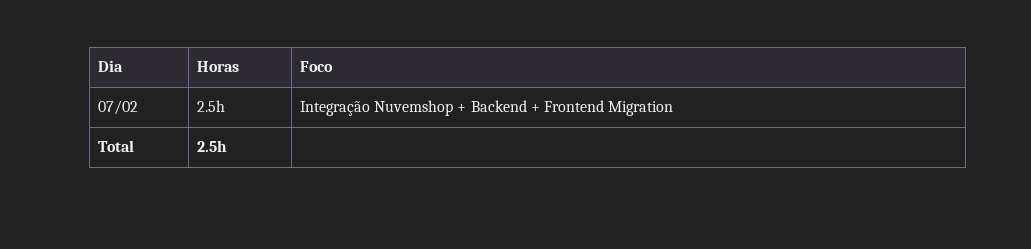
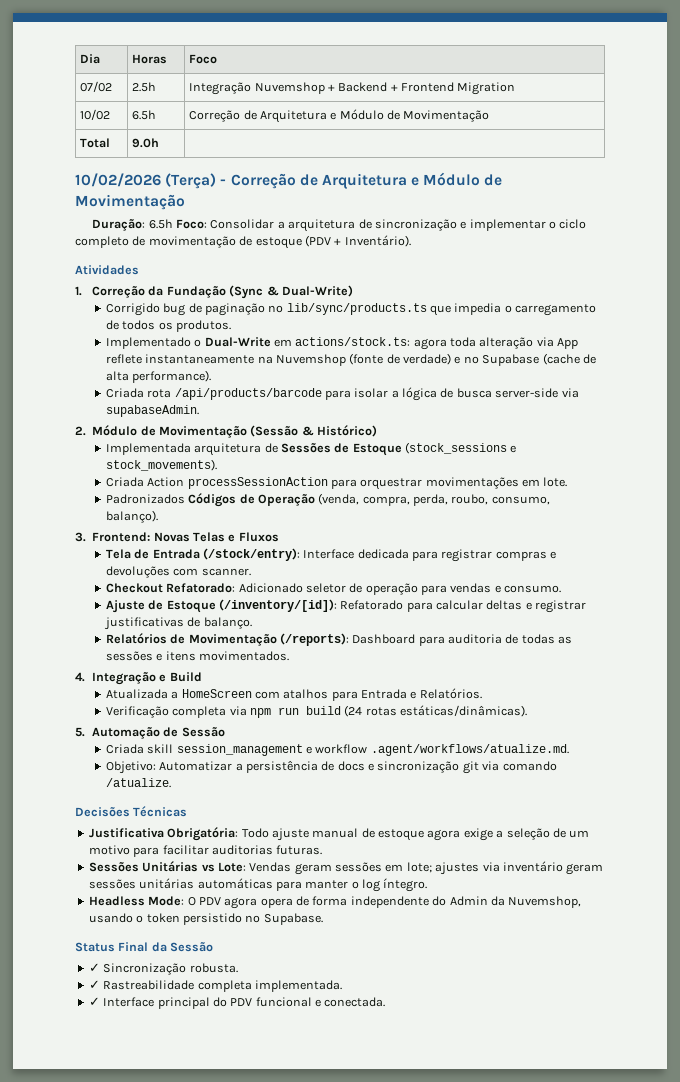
- Total | 2.5h |
+ 10/02 | 6.5h | Correção de Arquitetura e Módulo de Movimentação
+ Total | 9.0h |
+ 10/02/2026 (Terça) - Correção de Arquitetura e Módulo de Movimentação
+ Duração: 6.5h Foco: Consolidar a arquitetura de sincronização e implementar o ciclo completo de movimentação de estoque (PDV + Inventário).
+ Atividades
+ 1. Correção da Fundação (Sync & Dual-Write)
+ Corrigido bug de paginação no lib/sync/products.ts que impedia o carregamento de todos os produtos.
+ Implementado o Dual-Write em actions/stock.ts: agora toda alteração via App reflete instantaneamente na Nuvemshop (fonte de verdade) e no Supabase (cache de alta performance).
+ Criada rota /api/products/barcode para isolar a lógica de busca server-side via supabaseAdmin.
+ 2. Módulo de Movimentação (Sessão & Histórico)
+ Implementada arquitetura de Sessões de Estoque (stock_sessions e stock_movements).
+ Criada Action processSessionAction para orquestrar movimentações em lote.
+ Padronizados Códigos de Operação (venda, compra, perda, roubo, consumo, balanço).
+ 3. Frontend: Novas Telas e Fluxos
+ Tela de Entrada (/stock/entry): Interface dedicada para registrar compras e devoluções com scanner.
+ Checkout Refatorado: Adicionado seletor de operação para vendas e consumo.
+ Ajuste de Estoque (/inventory/[id]): Refatorado para calcular deltas e registrar justificativas de balanço.
+ Relatórios de Movimentação (/reports): Dashboard para auditoria de todas as sessões e itens movimentados.
+ 4. Integração e Build
+ Atualizada a HomeScreen com atalhos para Entrada e Relatórios.
+ Verificação completa via npm run build (24 rotas estáticas/dinâmicas).
+ 5. Automação de Sessão
+ Criada skill session_management e workflow .agent/workflows/atualize.md.
+ Objetivo: Automatizar a persistência de docs e sincronização git via comando /atualize.
+ Decisões Técnicas
+ Justificativa Obrigatória: Todo ajuste manual de estoque agora exige a seleção de um motivo para facilitar auditorias futuras.
+ Sessões Unitárias vs Lote: Vendas geram sessões em lote; ajustes via inventário geram sessões unitárias automáticas para manter o log íntegro.
+ Headless Mode: O PDV agora opera de forma independente do Admin da Nuvemshop, usando o token persistido no Supabase.
+ Status Final da Sessão
+ ✓ Sincronização robusta.
+ ✓ Rastreabilidade completa implementada.
+ ✓ Interface principal do PDV funcional e conectada.

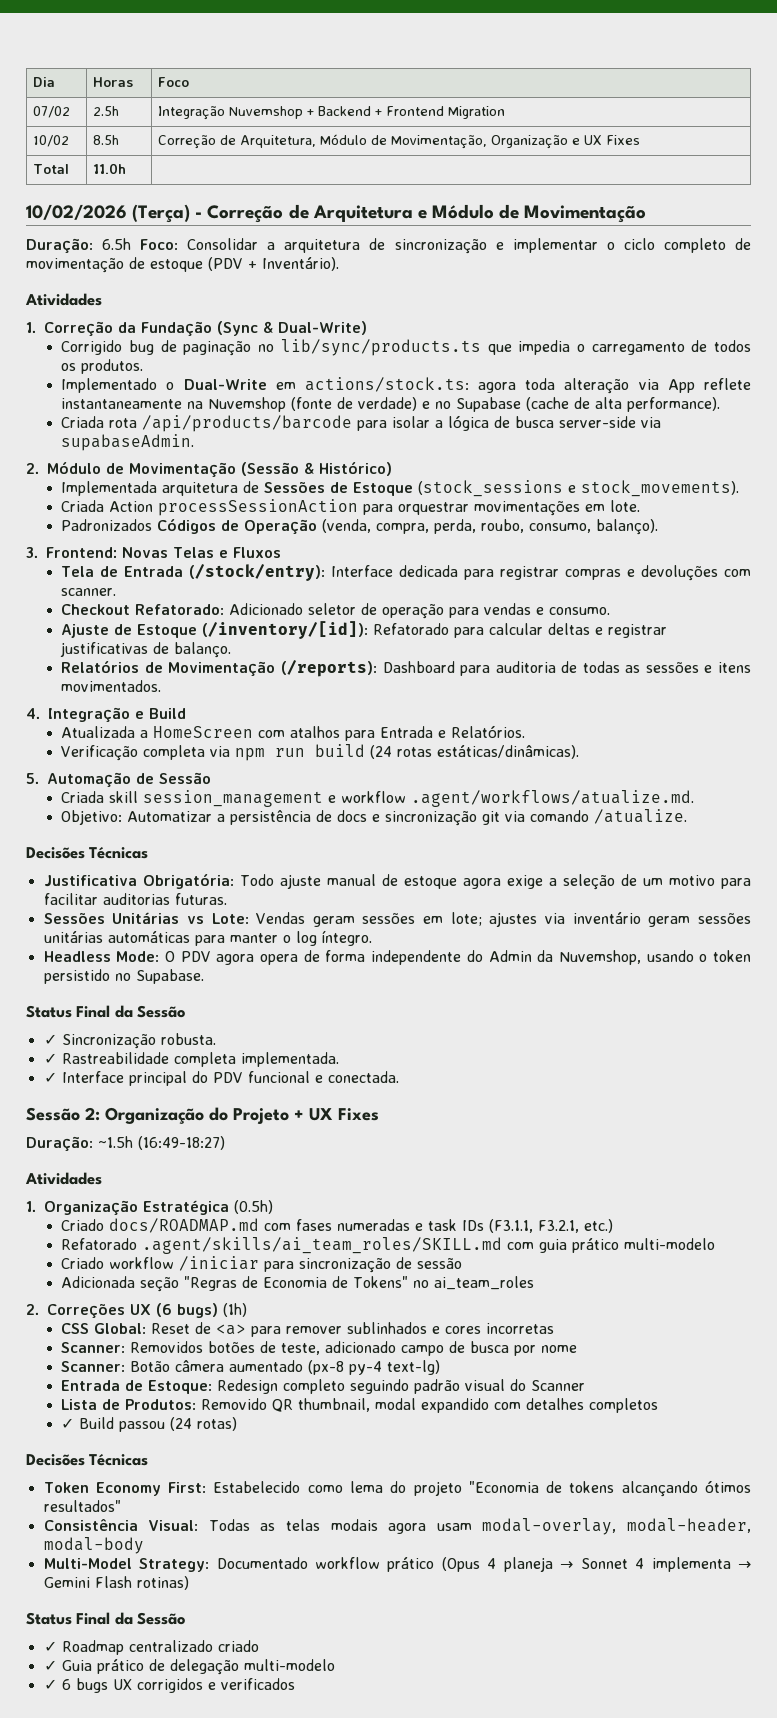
- 10/02 | 6.5h | Correção de Arquitetura e Módulo de Movimentação
+ 10/02 | 8.5h | Correção de Arquitetura, Módulo de Movimentação, Organização e UX Fixes
- Total | 9.0h |
+ Total | 11.0h |
+ Sessão 2: Organização do Projeto + UX Fixes
+ Duração: ~1.5h (16:49-18:27)
+ Atividades
+ 1. Organização Estratégica (0.5h)
+ Criado docs/ROADMAP.md com fases numeradas e task IDs (F3.1.1, F3.2.1, etc.)
+ Refatorado .agent/skills/ai_team_roles/SKILL.md com guia prático multi-modelo
+ Criado workflow /iniciar para sincronização de sessão
+ Adicionada seção "Regras de Economia de Tokens" no ai_team_roles
+ 2. Correções UX (6 bugs) (1h)
+ CSS Global: Reset de <a> para remover sublinhados e cores incorretas
+ Scanner: Removidos botões de teste, adicionado campo de busca por nome
+ Scanner: Botão câmera aumentado (px-8 py-4 text-lg)
+ Entrada de Estoque: Redesign completo seguindo padrão visual do Scanner
+ Lista de Produtos: Removido QR thumbnail, modal expandido com detalhes completos
+ ✓ Build passou (24 rotas)
+ Decisões Técnicas
+ Token Economy First: Estabelecido como lema do projeto "Economia de tokens alcançando ótimos resultados"
+ Consistência Visual: Todas as telas modais agora usam modal-overlay, modal-header, modal-body
+ Multi-Model Strategy: Documentado workflow prático (Opus 4 planeja → Sonnet 4 implementa → Gemini Flash rotinas)
+ Status Final da Sessão
+ ✓ Roadmap centralizado criado
+ ✓ Guia prático de delegação multi-modelo
+ ✓ 6 bugs UX corrigidos e verificados

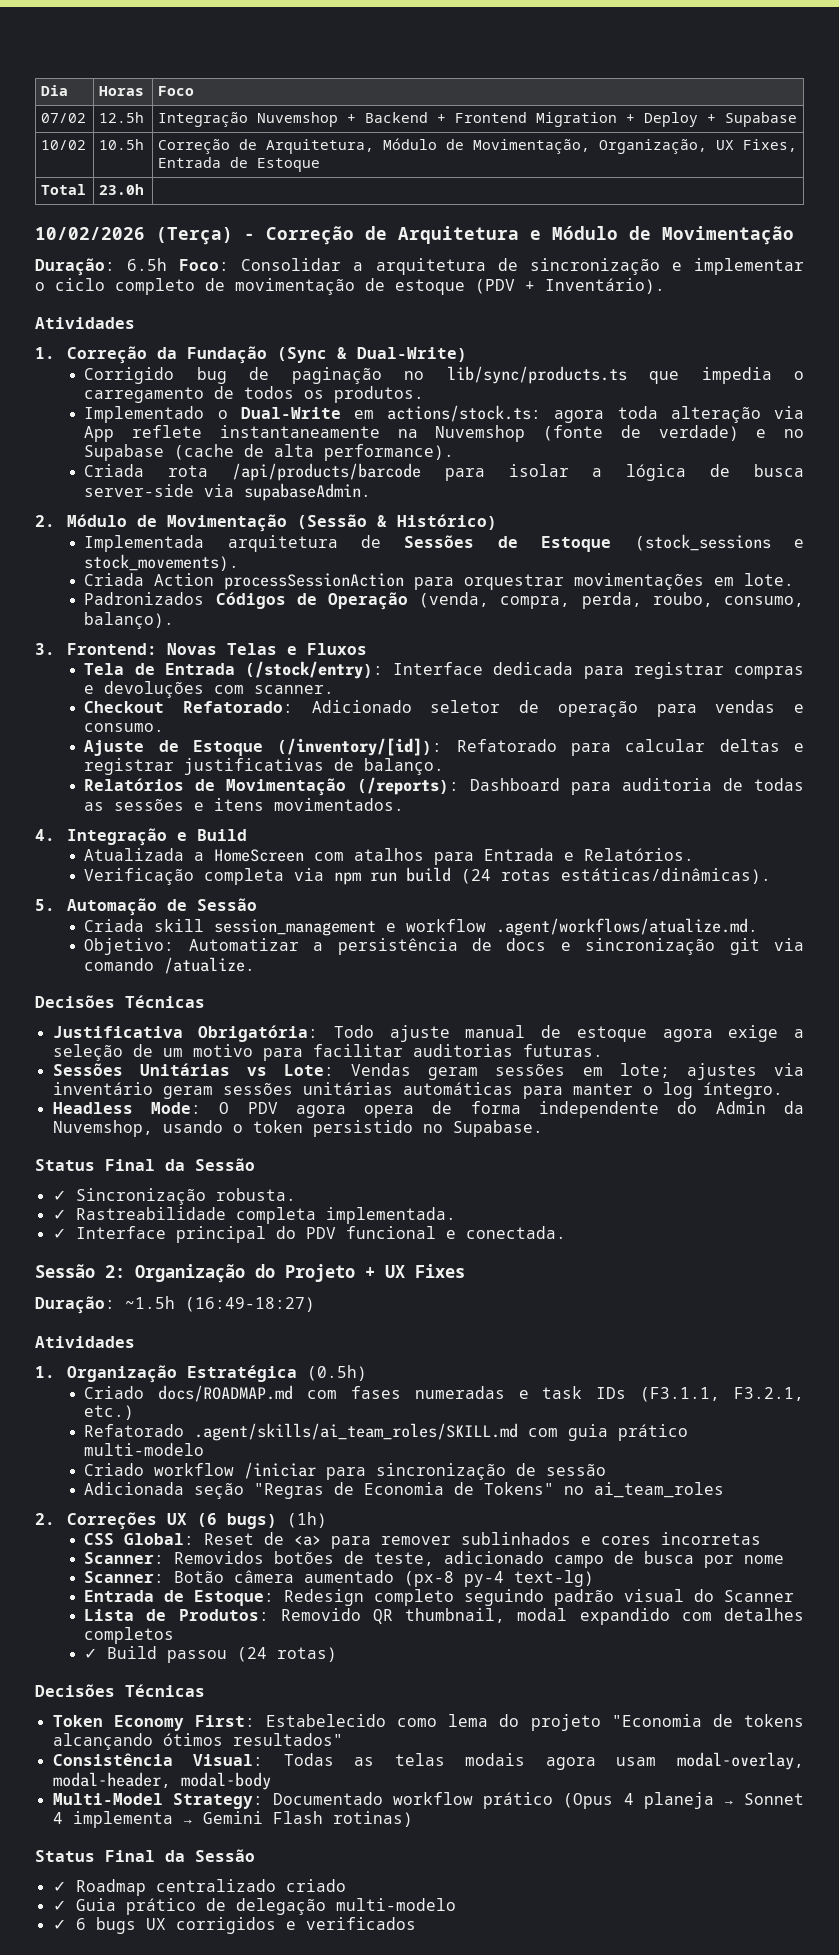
- 07/02 | 2.5h | Integração Nuvemshop + Backend + Frontend Migration
+ 07/02 | 12.5h | Integração Nuvemshop + Backend + Frontend Migration + Deploy + Supabase
- 10/02 | 8.5h | Correção de Arquitetura, Módulo de Movimentação, Organização e UX Fixes
+ 10/02 | 10.5h | Correção de Arquitetura, Módulo de Movimentação, Organização, UX Fixes, Entrada de Estoque
- Total | 11.0h |
+ Total | 23.0h |

